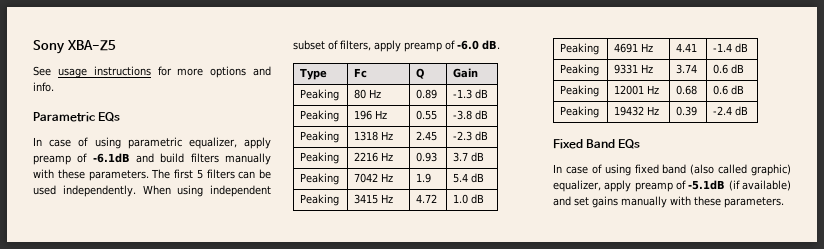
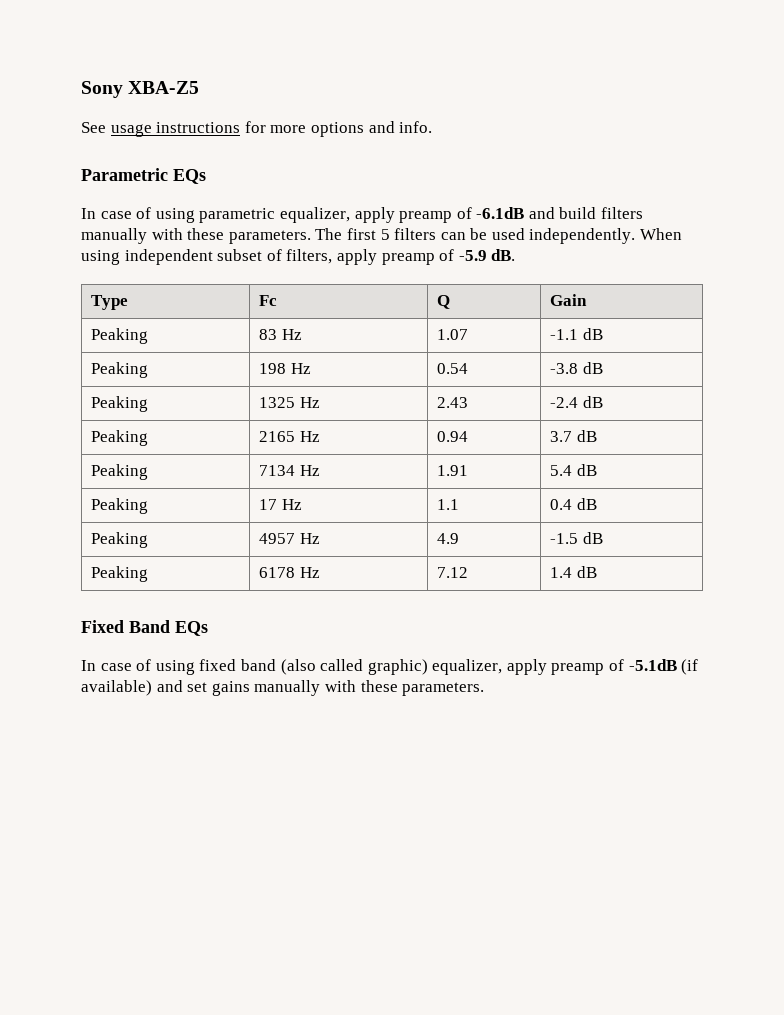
- When using independent subset of filters, apply preamp of -6.0 dB.
+ When using independent subset of filters, apply preamp of -5.9 dB.
- Peaking | 80 Hz | 0.89 | -1.3 dB
- Peaking | 196 Hz | 0.55 | -3.8 dB
+ Peaking | 83 Hz | 1.07 | -1.1 dB
+ Peaking | 198 Hz | 0.54 | -3.8 dB
- Peaking | 1318 Hz | 2.45 | -2.3 dB
- Peaking | 2216 Hz | 0.93 | 3.7 dB
+ Peaking | 1325 Hz | 2.43 | -2.4 dB
+ Peaking | 2165 Hz | 0.94 | 3.7 dB
- Peaking | 7042 Hz | 1.9 | 5.4 dB
+ Peaking | 7134 Hz | 1.91 | 5.4 dB
- Peaking | 3415 Hz | 4.72 | 1.0 dB
- Peaking | 4691 Hz | 4.41 | -1.4 dB
- Peaking | 9331 Hz | 3.74 | 0.6 dB
- Peaking | 12001 Hz | 0.68 | 0.6 dB
- Peaking | 19432 Hz | 0.39 | -2.4 dB
+ Peaking | 17 Hz | 1.1 | 0.4 dB
+ Peaking | 4957 Hz | 4.9 | -1.5 dB
+ Peaking | 6178 Hz | 7.12 | 1.4 dB

